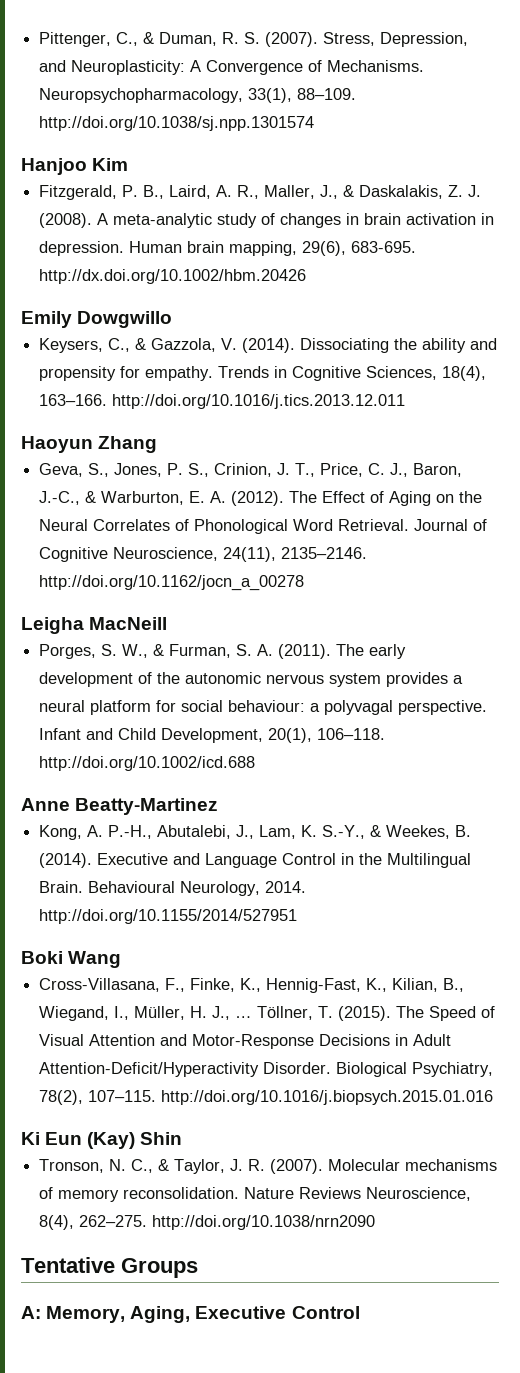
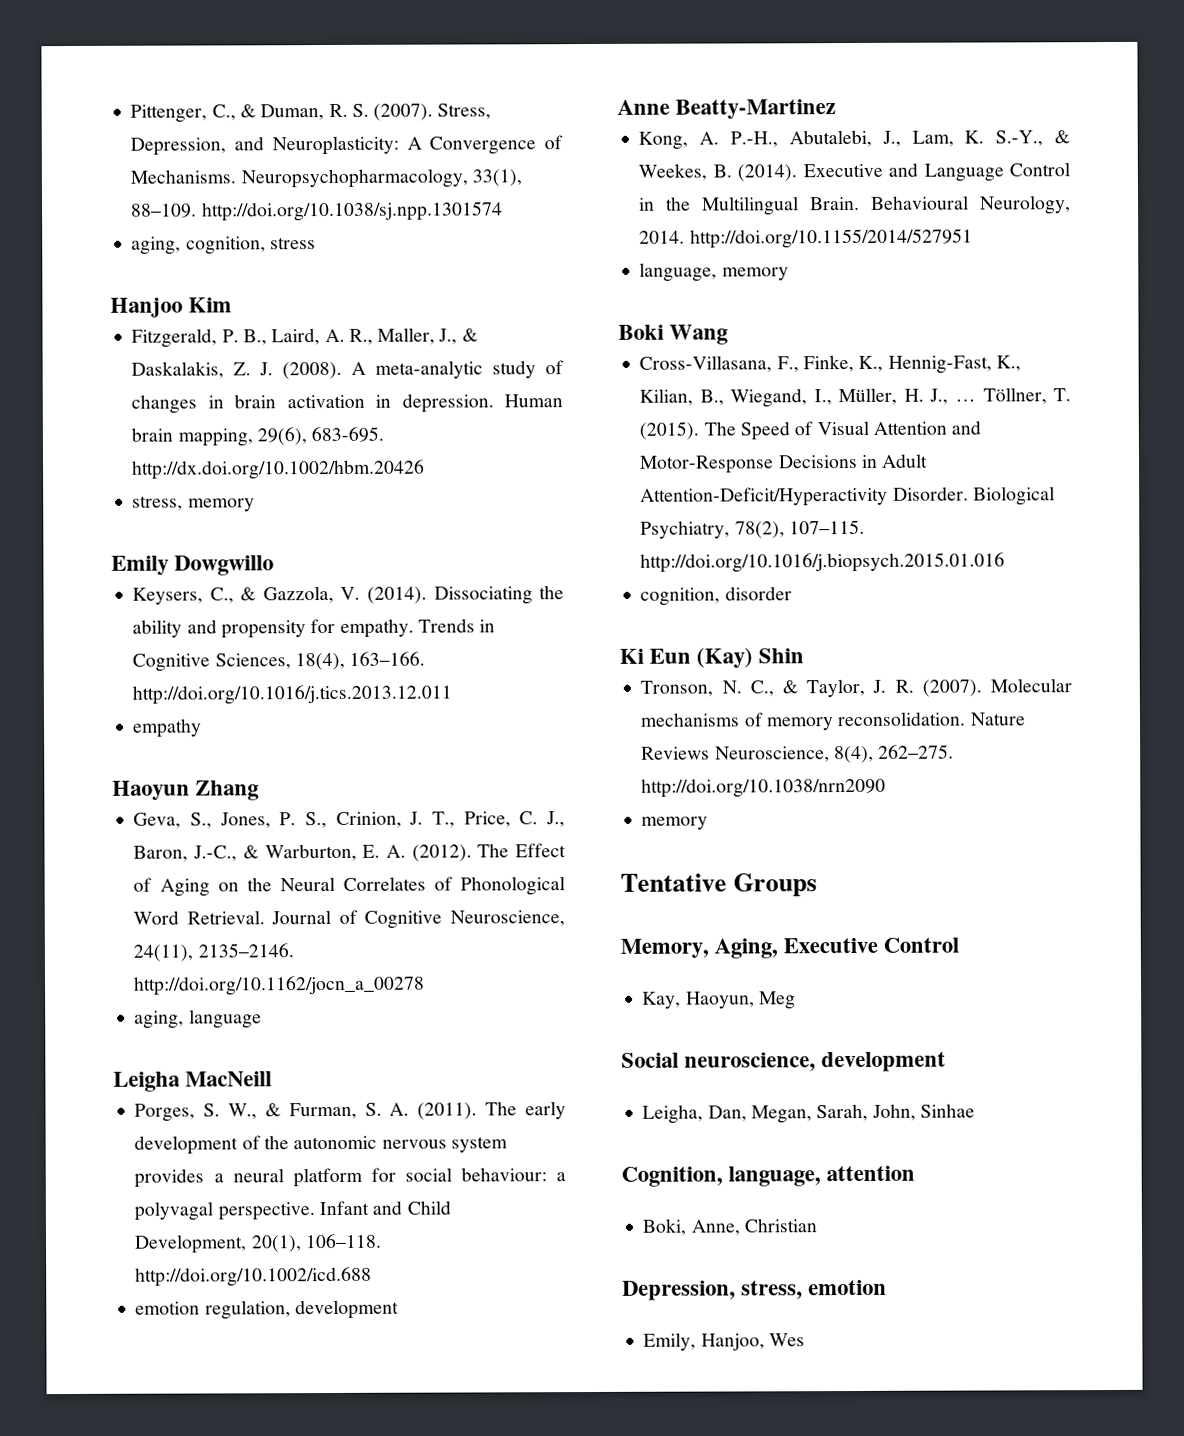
+ aging, cognition, stress
+ stress, memory
+ empathy
+ aging, language
+ emotion regulation, development
+ language, memory
+ cognition, disorder
  Nature Reviews Neuroscience, 8(4), 262–275. http://doi.org/10.1038/nrn2090
+ memory
- A: Memory, Aging, Executive Control
+ Memory, Aging, Executive Control
+ Kay, Haoyun, Meg
+ Social neuroscience, development
+ Leigha, Dan, Megan, Sarah, John, Sinhae
+ Cognition, language, attention
+ Boki, Anne, Christian
+ Depression, stress, emotion
+ Emily, Hanjoo, Wes

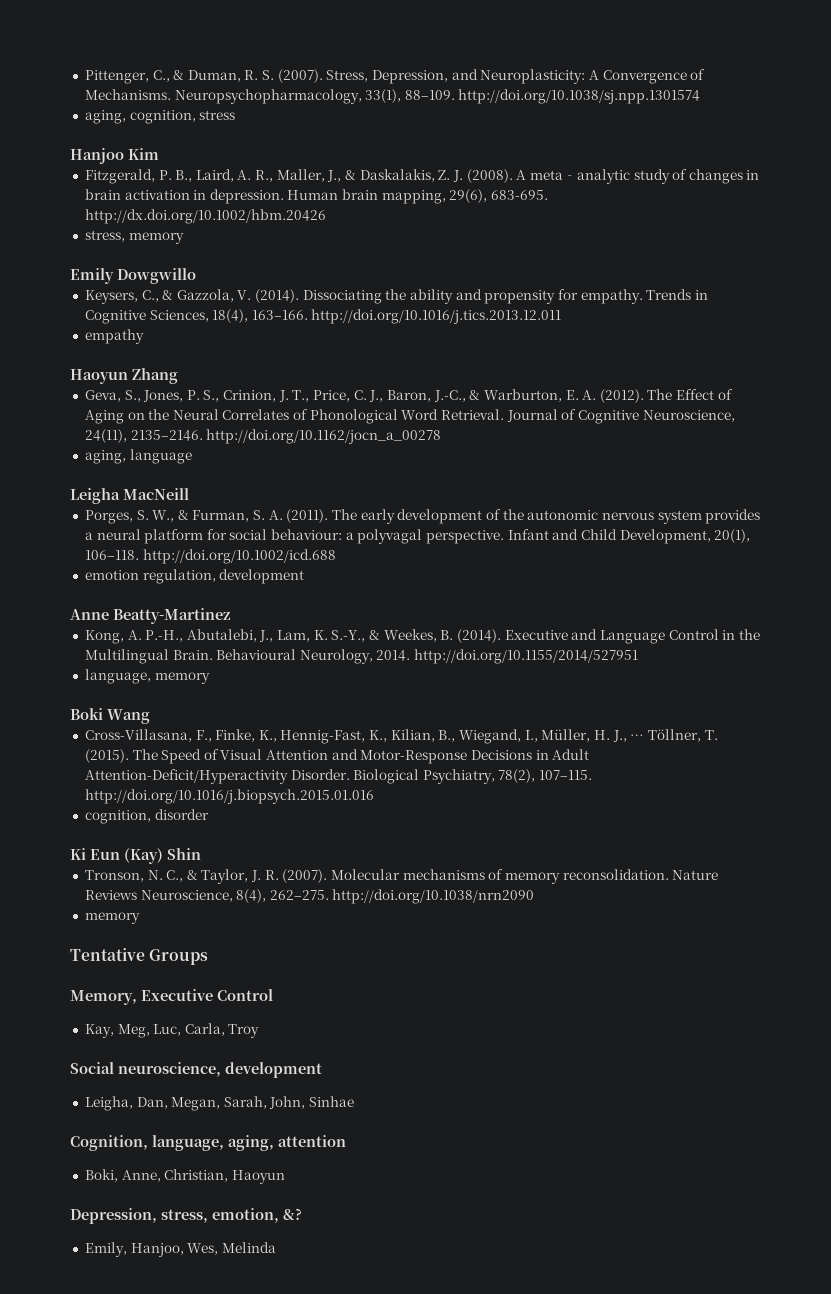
- Memory, Aging, Executive Control
+ Memory, Executive Control
- Kay, Haoyun, Meg
+ Kay, Meg, Luc, Carla, Troy
- Cognition, language, attention
+ Cognition, language, aging, attention
- Boki, Anne, Christian
+ Boki, Anne, Christian, Haoyun
- Depression, stress, emotion
+ Depression, stress, emotion, &?
- Emily, Hanjoo, Wes
+ Emily, Hanjoo, Wes, Melinda

